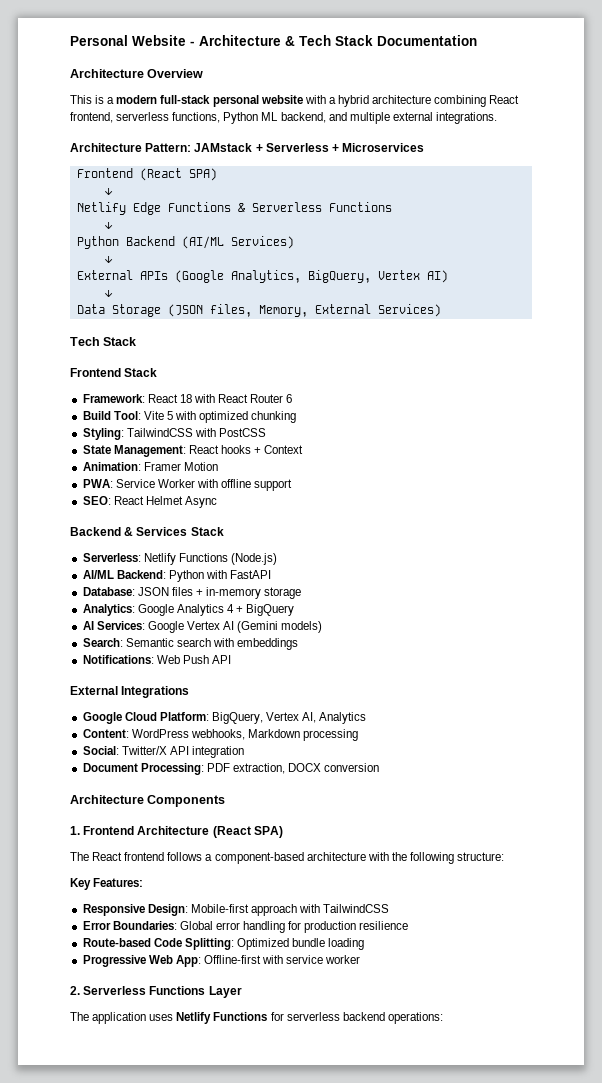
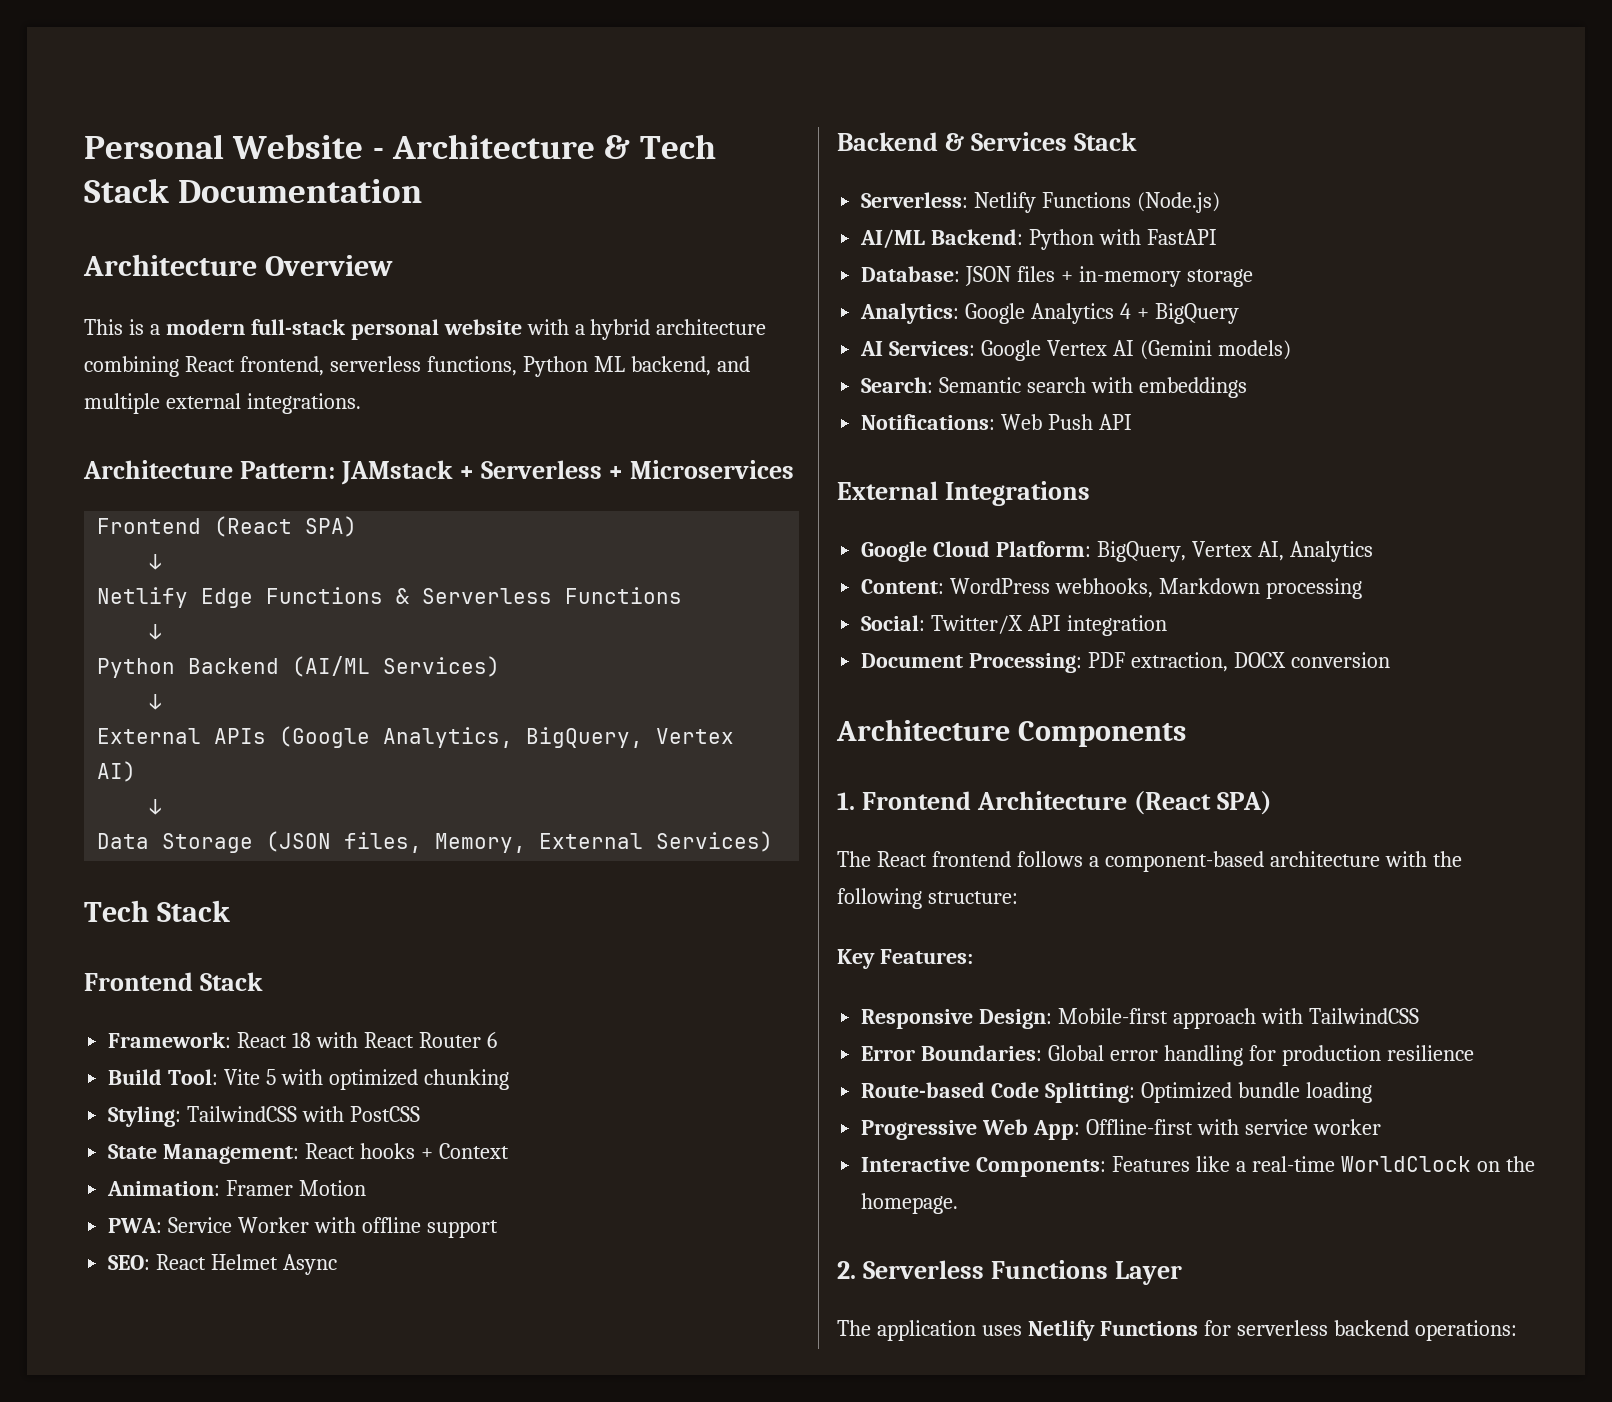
+ Interactive Components: Features like a real-time WorldClock on the homepage.

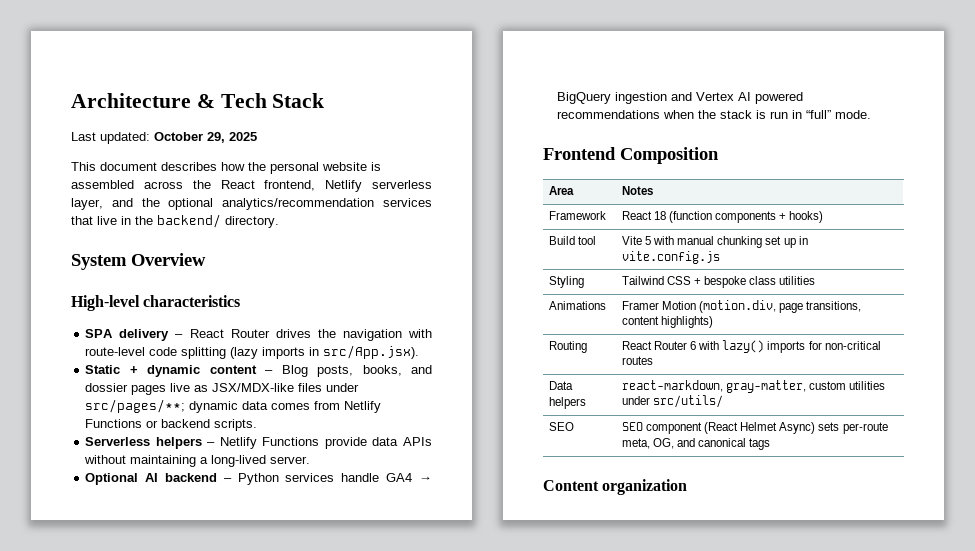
- Personal Website - Architecture & Tech Stack Documentation
- Architecture Overview
- This is a modern full-stack personal website with a hybrid architecture combining React frontend, serverless functions, Python ML backend, and multiple external integrations.
- Architecture Pattern: JAMstack + Serverless + Microservices
- Frontend (React SPA)
- ↓
- Netlify Edge Functions & Serverless Functions
- ↓
- Python Backend (AI/ML Services)
- ↓
- External APIs (Google Analytics, BigQuery, Vertex AI)
- ↓
- Data Storage (JSON files, Memory, External Services)
- Tech Stack
- Frontend Stack
- Framework: React 18 with React Router 6
- Build Tool: Vite 5 with optimized chunking
- Styling: TailwindCSS with PostCSS
- State Management: React hooks + Context
- Animation: Framer Motion
- PWA: Service Worker with offline support
- SEO: React Helmet Async
- Backend & Services Stack
- Serverless: Netlify Functions (Node.js)
- AI/ML Backend: Python with FastAPI
- Database: JSON files + in-memory storage
- Analytics: Google Analytics 4 + BigQuery
- AI Services: Google Vertex AI (Gemini models)
- Search: Semantic search with embeddings
- Notifications: Web Push API
- External Integrations
- Google Cloud Platform: BigQuery, Vertex AI, Analytics
- Content: WordPress webhooks, Markdown processing
- Social: Twitter/X API integration
- Document Processing: PDF extraction, DOCX conversion
- Architecture Components
- 1. Frontend Architecture (React SPA)
- The React frontend follows a component-based architecture with the following structure:
- Key Features:
- Responsive Design: Mobile-first approach with TailwindCSS
- Error Boundaries: Global error handling for production resilience
- Route-based Code Splitting: Optimized bundle loading
- Progressive Web App: Offline-first with service worker
- Interactive Components: Features like a real-time WorldClock on the homepage.
- 2. Serverless Functions Layer
- The application uses Netlify Functions for serverless backend operations:
+ Architecture & Tech Stack
+ Last updated: October 29, 2025
+ This document describes how the personal website is assembled across the React frontend, Netlify serverless layer, and the optional analytics/recommendation services that live in the backend/ directory.
+ System Overview
+ High-level characteristics
+ SPA delivery – React Router drives the navigation with route-level code splitting (lazy imports in src/App.jsx).
+ Static + dynamic content – Blog posts, books, and dossier pages live as JSX/MDX-like files under src/pages/**; dynamic data comes from Netlify Functions or backend scripts.
+ Serverless helpers – Netlify Functions provide data APIs without maintaining a long-lived server.
+ Optional AI backend – Python services handle GA4 → BigQuery ingestion and Vertex AI powered recommendations when the stack is run in “full” mode.
+ Frontend Composition
+ Area | Notes
+ Framework | React 18 (function components + hooks)
+ Build tool | Vite 5 with manual chunking set up in vite.config.js
+ Styling | Tailwind CSS + bespoke class utilities
+ Animations | Framer Motion (motion.div, page transitions, content highlights)
+ Routing | React Router 6 with lazy() imports for non-critical routes
+ Data helpers | react-markdown, gray-matter, custom utilities under src/utils/
+ SEO | SEO component (React Helmet Async) sets per-route meta, OG, and canonical tags
+ Content organization

